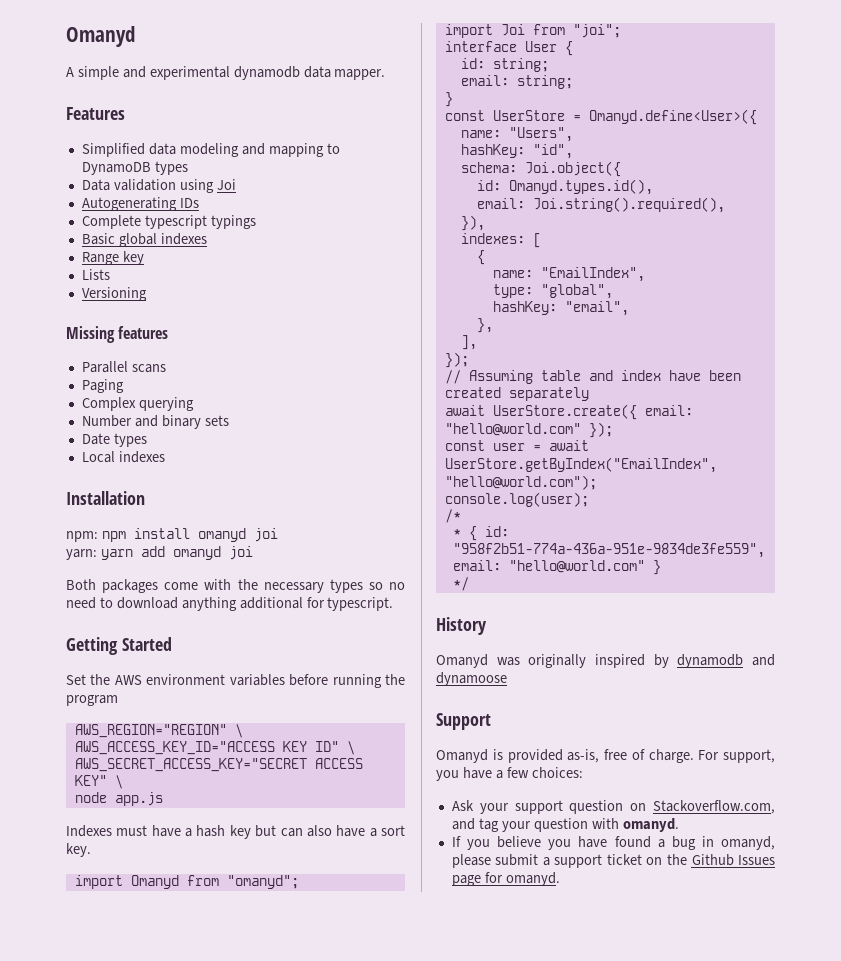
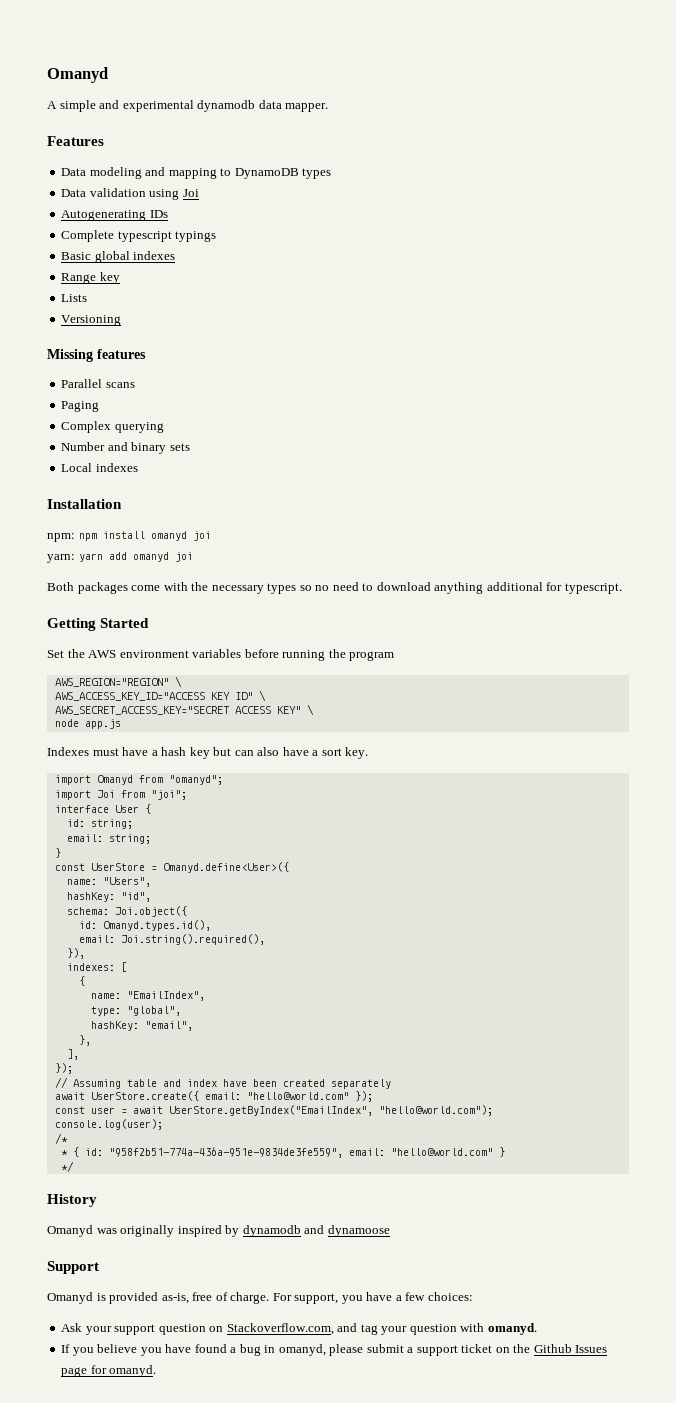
- Simplified data modeling and mapping to DynamoDB types
+ Data modeling and mapping to DynamoDB types
- Date types

